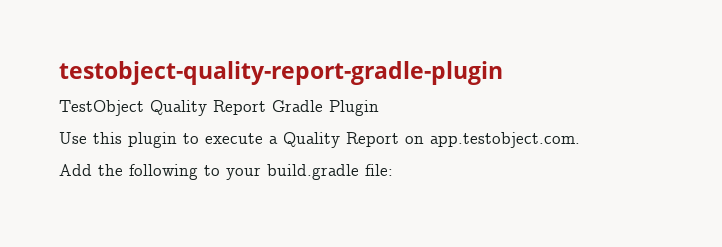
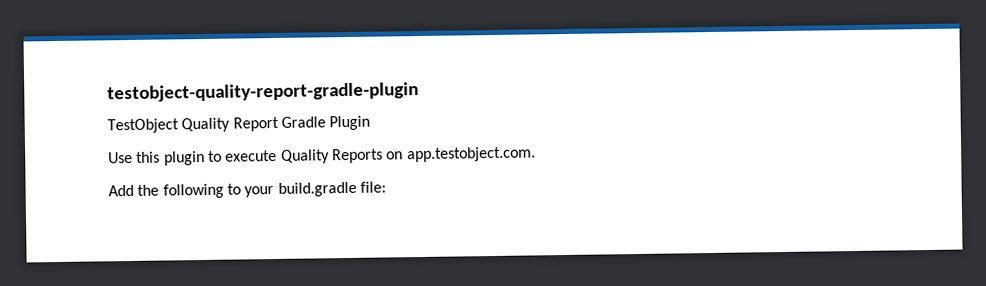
- Use this plugin to execute a Quality Report on app.testobject.com.
+ Use this plugin to execute Quality Reports on app.testobject.com.

